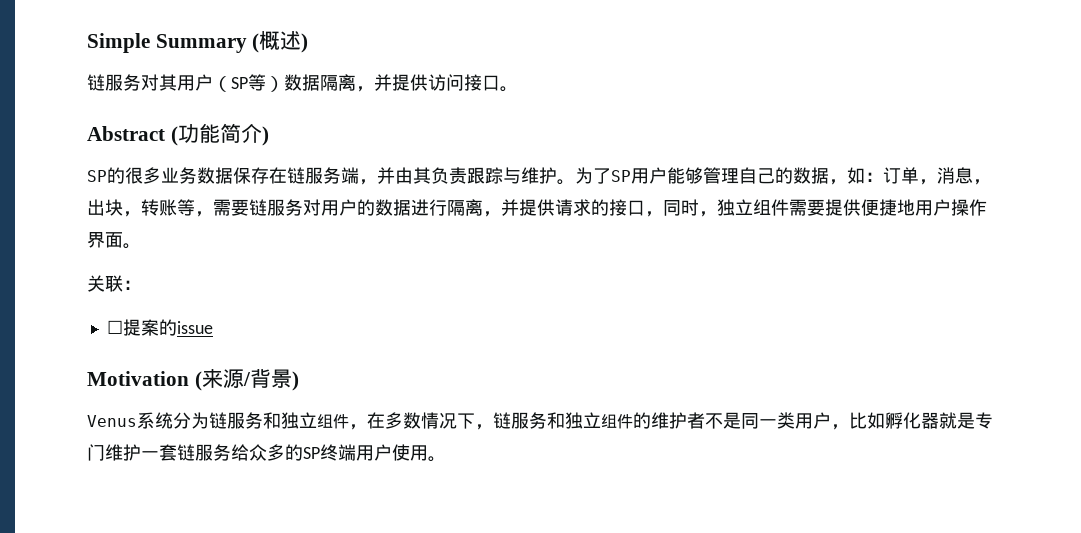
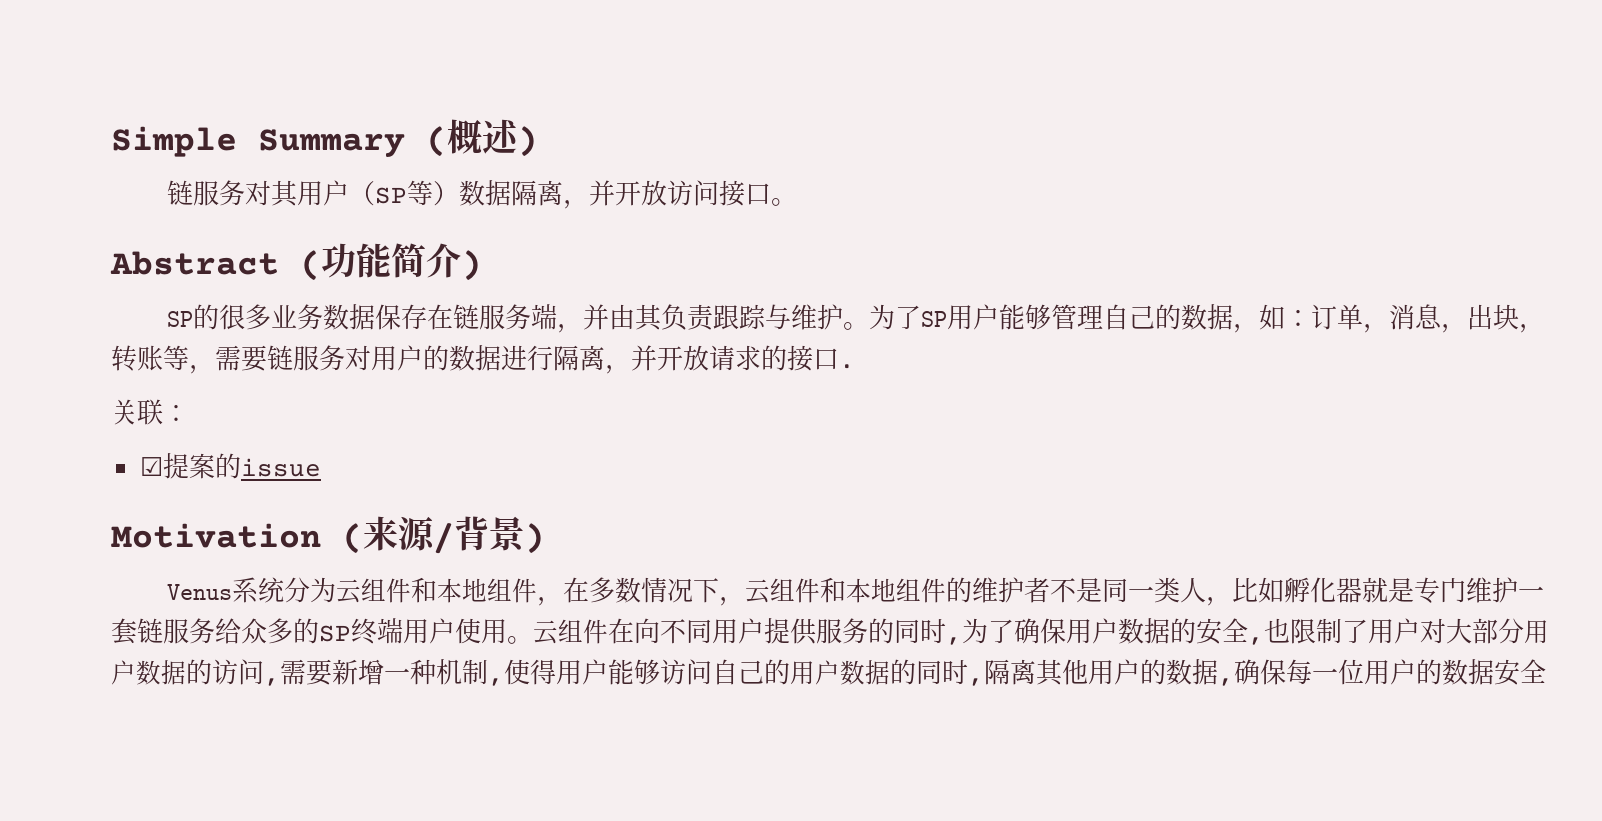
- 链服务对其用户（SP等）数据隔离，并提供访问接口。
+ 链服务对其用户（SP等）数据隔离，并开放访问接口。
- 为了SP用户能够管理自己的数据，如：订单，消息，出块，转账等，需要链服务对用户的数据进行隔离，并提供请求的接口，同时，独立组件需要提供便捷地用户操作界面。
+ 为了SP用户能够管理自己的数据，如：订单，消息，出块，转账等，需要链服务对用户的数据进行隔离，并开放请求的接口.
- ☐提案的issue
+ ☑提案的issue
- Venus系统分为链服务和独立组件，在多数情况下，链服务和独立组件的维护者不是同一类用户，比如孵化器就是专门维护一套链服务给众多的SP终端用户使用。
+ Venus系统分为云组件和本地组件，在多数情况下，云组件和本地组件的维护者不是同一类人，比如孵化器就是专门维护一套链服务给众多的SP终端用户使用。
+ 云组件在向不同用户提供服务的同时,为了确保用户数据的安全,也限制了用户对大部分用户数据的访问,需要新增一种机制,使得用户能够访问自己的用户数据的同时,隔离其他用户的数据,确保每一位用户的数据安全

